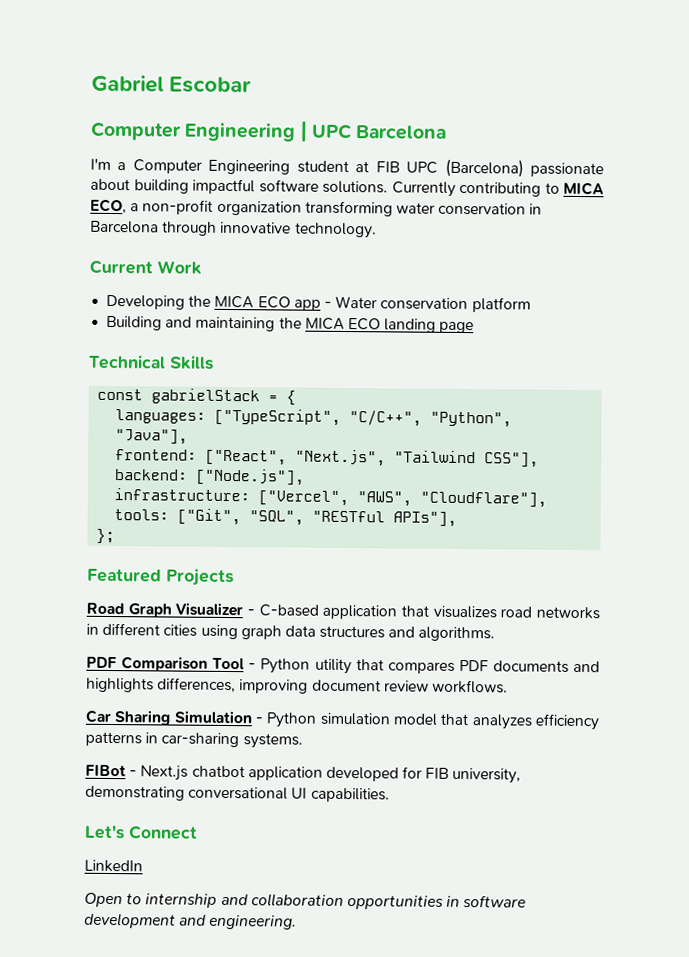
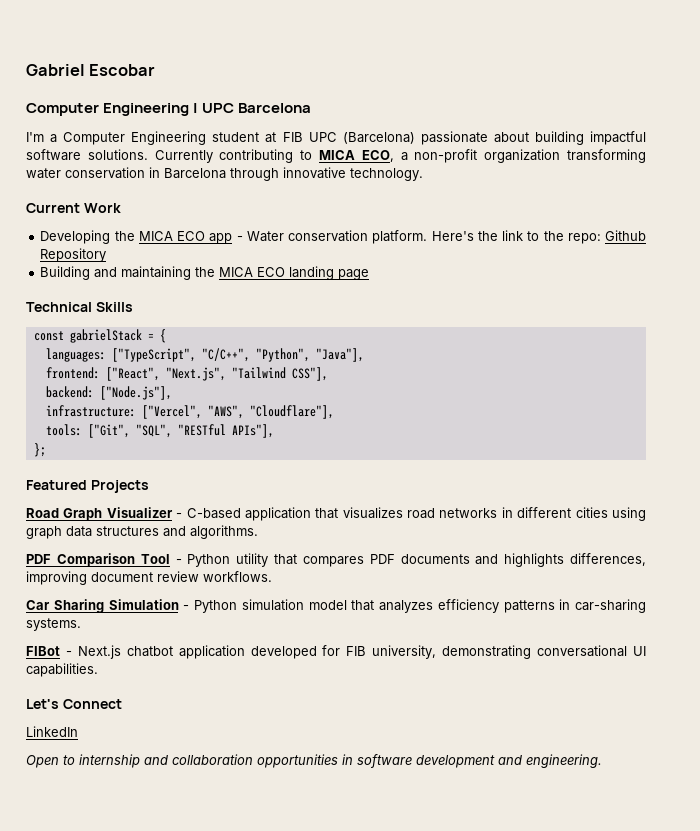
- Developing the MICA ECO app - Water conservation platform
+ Developing the MICA ECO app - Water conservation platform. Here's the link to the repo: Github Repository

